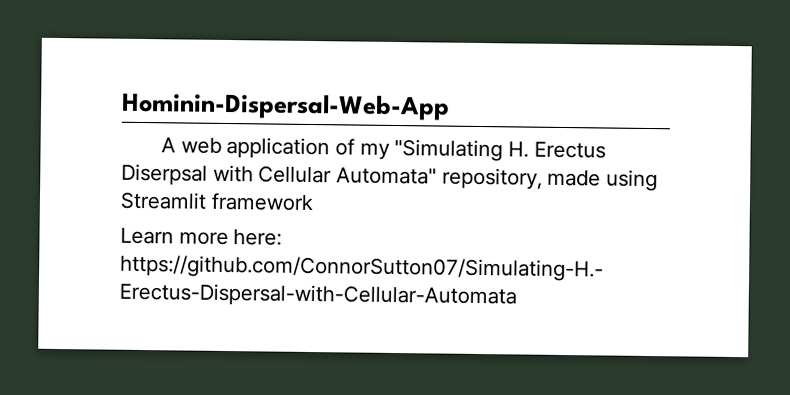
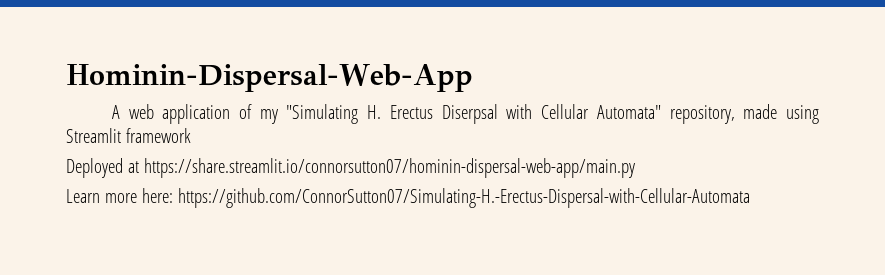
+ Deployed at https://share.streamlit.io/connorsutton07/hominin-dispersal-web-app/main.py

